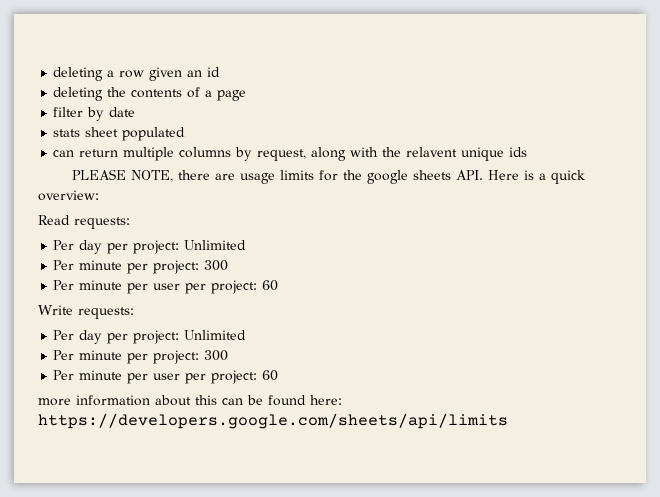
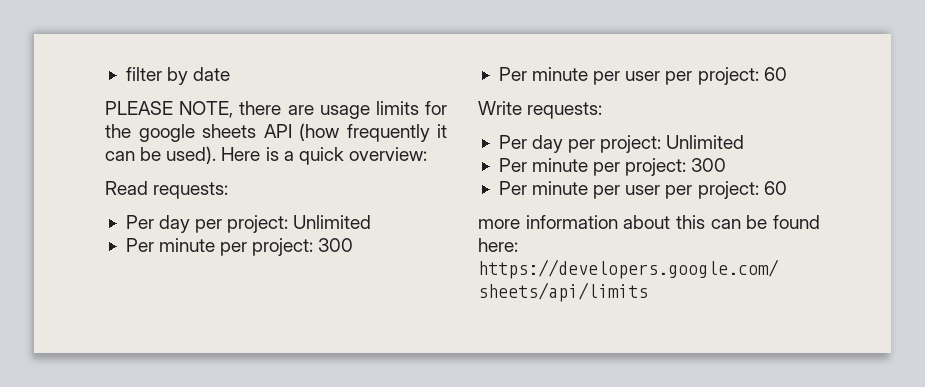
- deleting a row given an id
- deleting the contents of a page
  filter by date
- stats sheet populated
- can return multiple columns by request, along with the relavent unique ids
- PLEASE NOTE, there are usage limits for the google sheets API. Here is a quick overview:
+ PLEASE NOTE, there are usage limits for the google sheets API (how frequently it can be used). Here is a quick overview:

